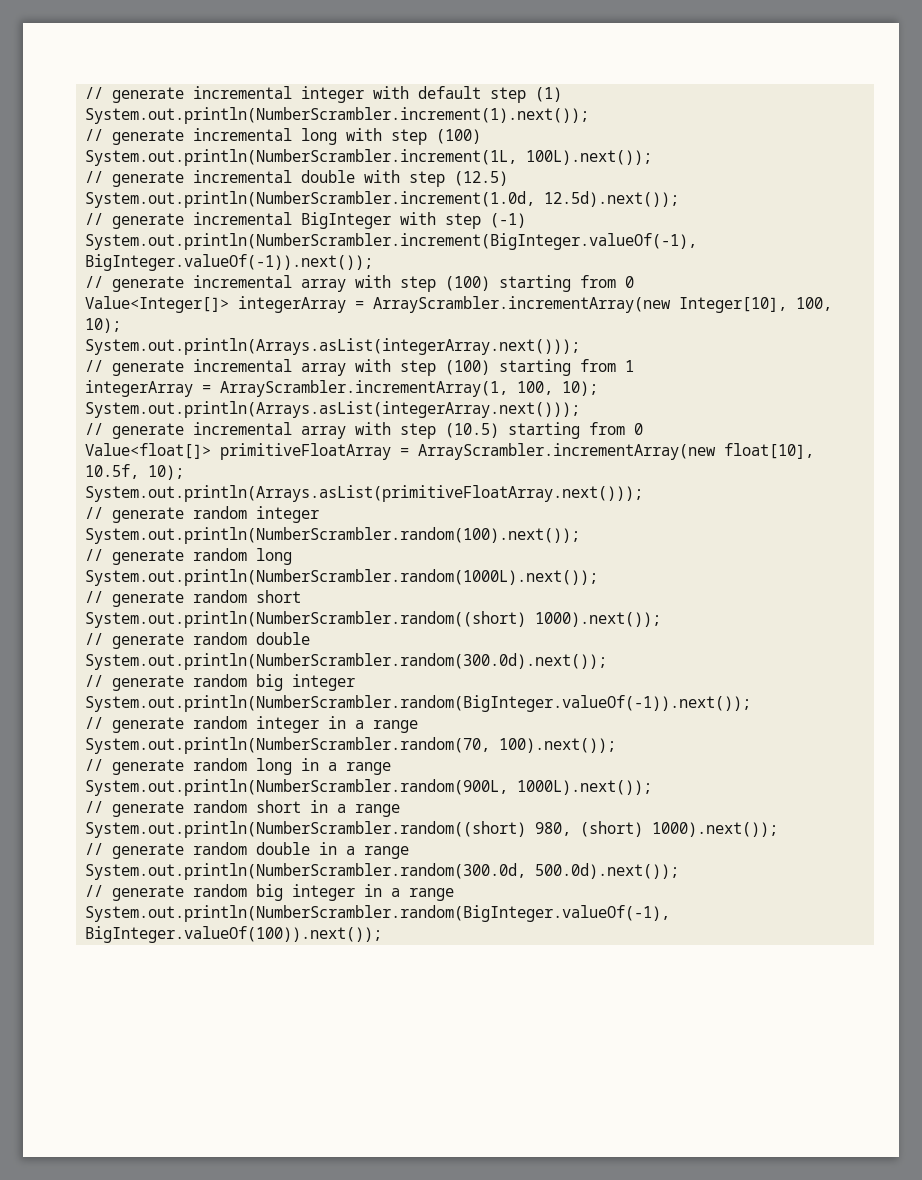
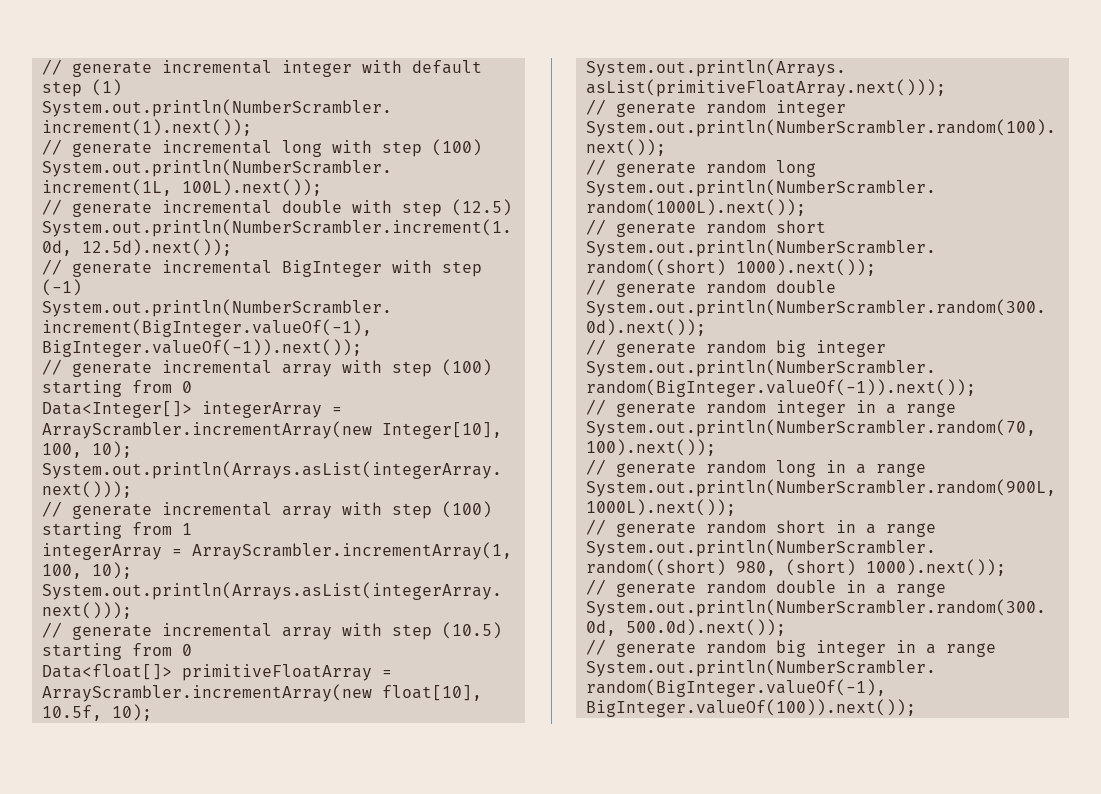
- Value<Integer[]> integerArray = ArrayScrambler.incrementArray(new Integer[10], 100, 10);
+ Data<Integer[]> integerArray = ArrayScrambler.incrementArray(new Integer[10], 100, 10);
- Value<float[]> primitiveFloatArray = ArrayScrambler.incrementArray(new float[10], 10.5f, 10);
+ Data<float[]> primitiveFloatArray = ArrayScrambler.incrementArray(new float[10], 10.5f, 10);

